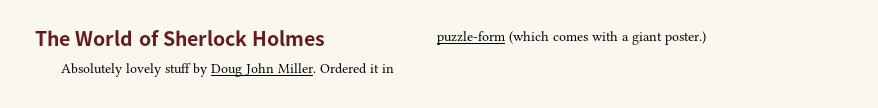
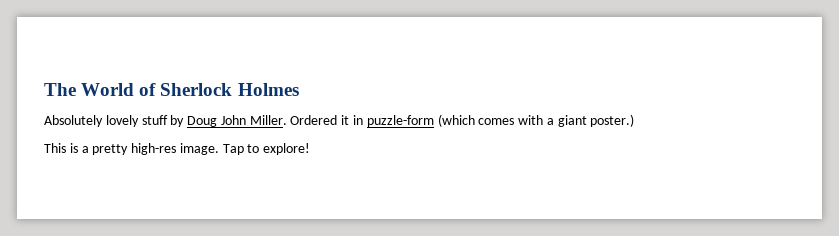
+ This is a pretty high-res image. Tap to explore!

